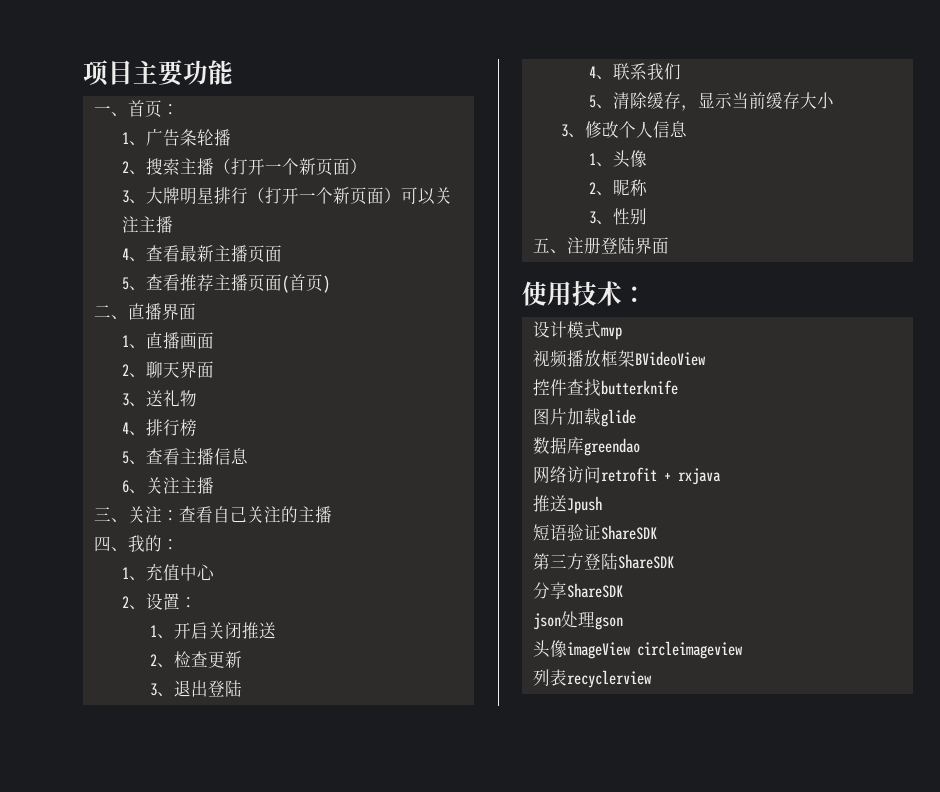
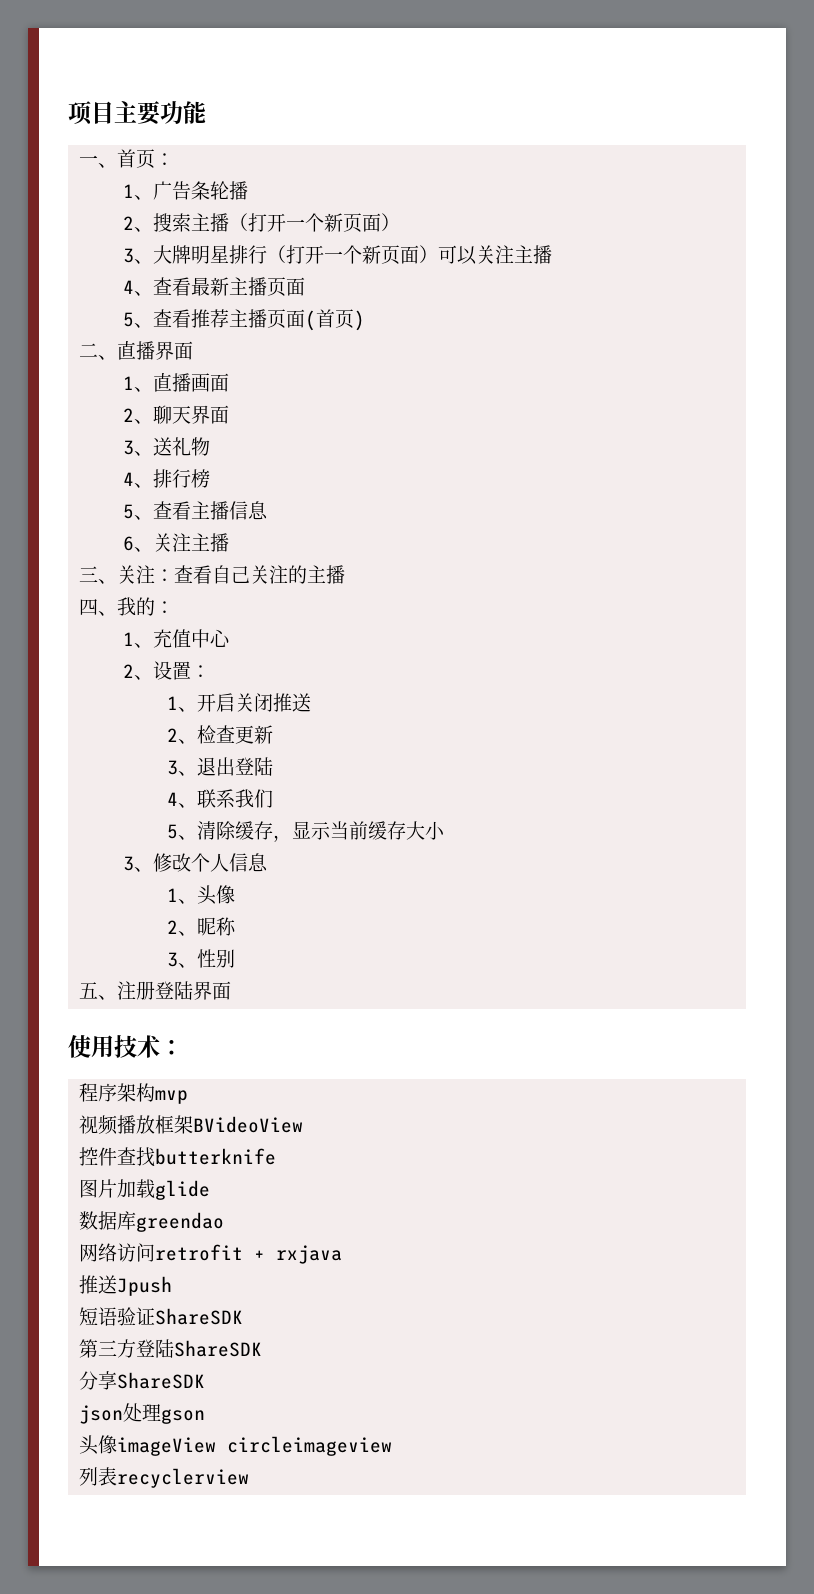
- 设计模式mvp
+ 程序架构mvp

